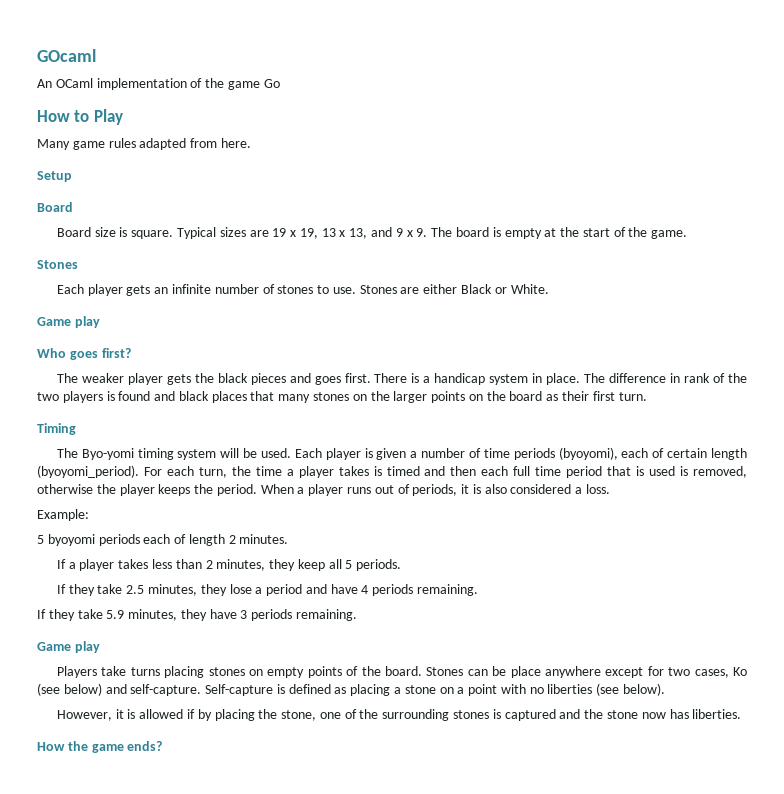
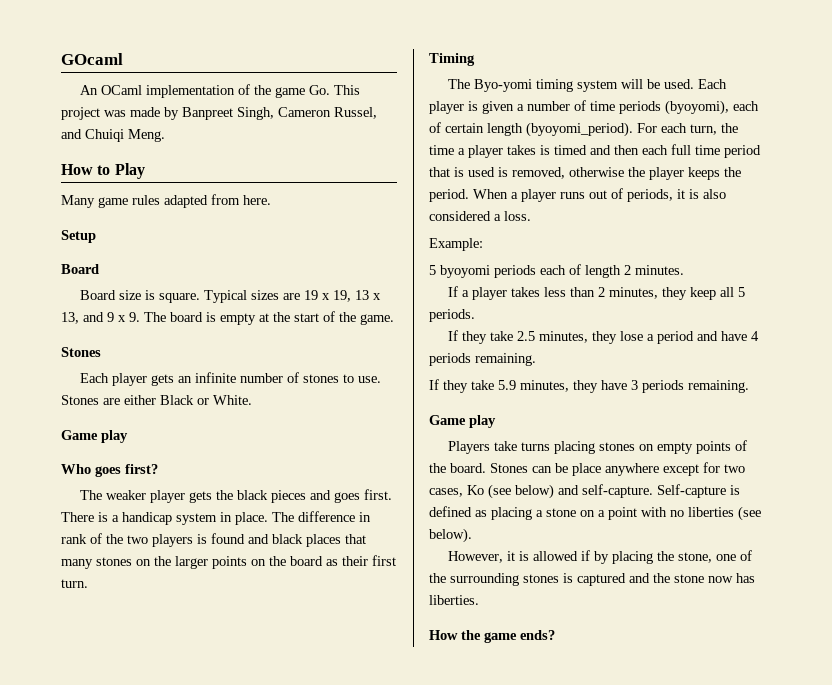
- An OCaml implementation of the game Go
+ An OCaml implementation of the game Go. This project was made by Banpreet Singh, Cameron Russel, and Chuiqi Meng.

